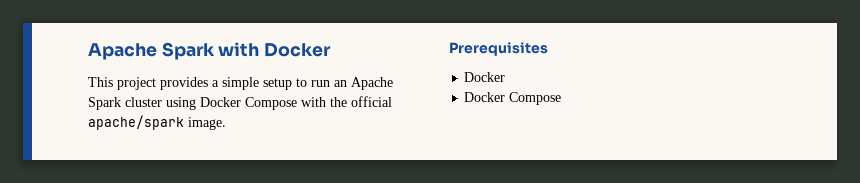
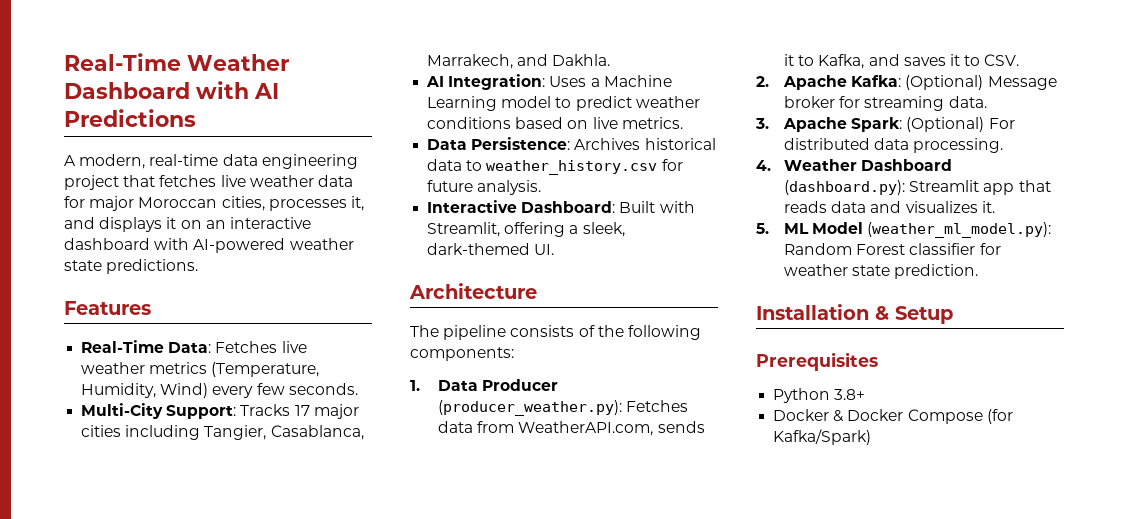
- Apache Spark with Docker
- This project provides a simple setup to run an Apache Spark cluster using Docker Compose with the official apache/spark image.
+ Real-Time Weather Dashboard with AI Predictions
+ A modern, real-time data engineering project that fetches live weather data for major Moroccan cities, processes it, and displays it on an interactive dashboard with AI-powered weather state predictions.
+ Features
+ Real-Time Data: Fetches live weather metrics (Temperature, Humidity, Wind) every few seconds.
+ Multi-City Support: Tracks 17 major cities including Tangier, Casablanca, Marrakech, and Dakhla.
+ AI Integration: Uses a Machine Learning model to predict weather conditions based on live metrics.
+ Data Persistence: Archives historical data to weather_history.csv for future analysis.
+ Interactive Dashboard: Built with Streamlit, offering a sleek, dark-themed UI.
+ Architecture
+ The pipeline consists of the following components:
+ 1. Data Producer (producer_weather.py): Fetches data from WeatherAPI.com, sends it to Kafka, and saves it to CSV.
+ 2. Apache Kafka: (Optional) Message broker for streaming data.
+ 3. Apache Spark: (Optional) For distributed data processing.
+ 4. Weather Dashboard (dashboard.py): Streamlit app that reads data and visualizes it.
+ 5. ML Model (weather_ml_model.py): Random Forest classifier for weather state prediction.
+ Installation & Setup
  Prerequisites
- Docker
- Docker Compose
+ Python 3.8+
+ Docker & Docker Compose (for Kafka/Spark)

